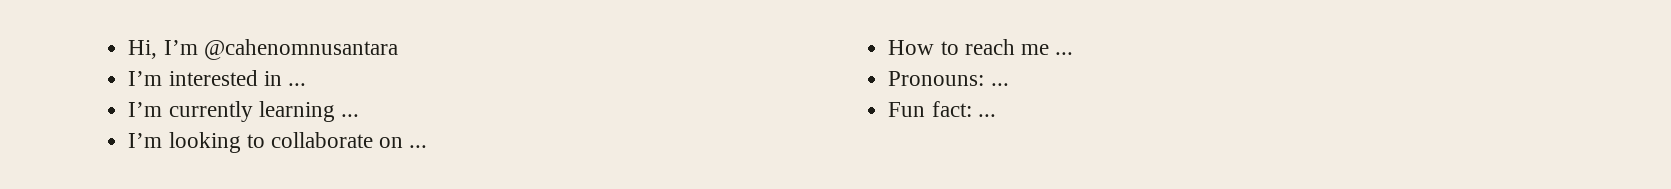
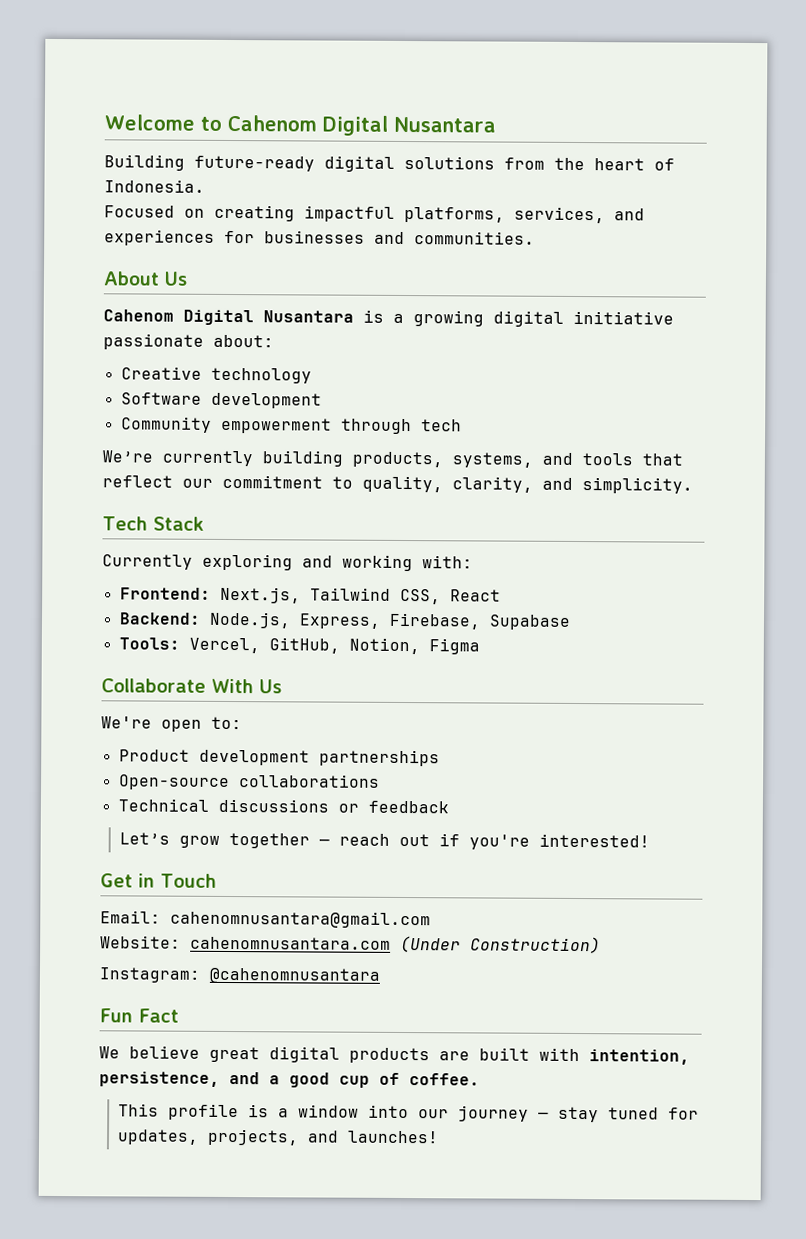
- Hi, I’m @cahenomnusantara
- I’m interested in ...
- I’m currently learning ...
- I’m looking to collaborate on ...
- How to reach me ...
- Pronouns: ...
- Fun fact: ...
+ Welcome to Cahenom Digital Nusantara
+ Building future-ready digital solutions from the heart of Indonesia.
+ Focused on creating impactful platforms, services, and experiences for businesses and communities.
+ About Us
+ Cahenom Digital Nusantara is a growing digital initiative passionate about:
+ Creative technology
+ Software development
+ Community empowerment through tech
+ We’re currently building products, systems, and tools that reflect our commitment to quality, clarity, and simplicity.
+ Tech Stack
+ Currently exploring and working with:
+ Frontend: Next.js, Tailwind CSS, React
+ Backend: Node.js, Express, Firebase, Supabase
+ Tools: Vercel, GitHub, Notion, Figma
+ Collaborate With Us
+ We're open to:
+ Product development partnerships
+ Open-source collaborations
+ Technical discussions or feedback
+ Let’s grow together — reach out if you're interested!
+ Get in Touch
+ Email: cahenomnusantara@gmail.com
+ Website: cahenomnusantara.com (Under Construction)
+ Instagram: @cahenomnusantara
+ Fun Fact
+ We believe great digital products are built with intention, persistence, and a good cup of coffee.
+ This profile is a window into our journey — stay tuned for updates, projects, and launches!

